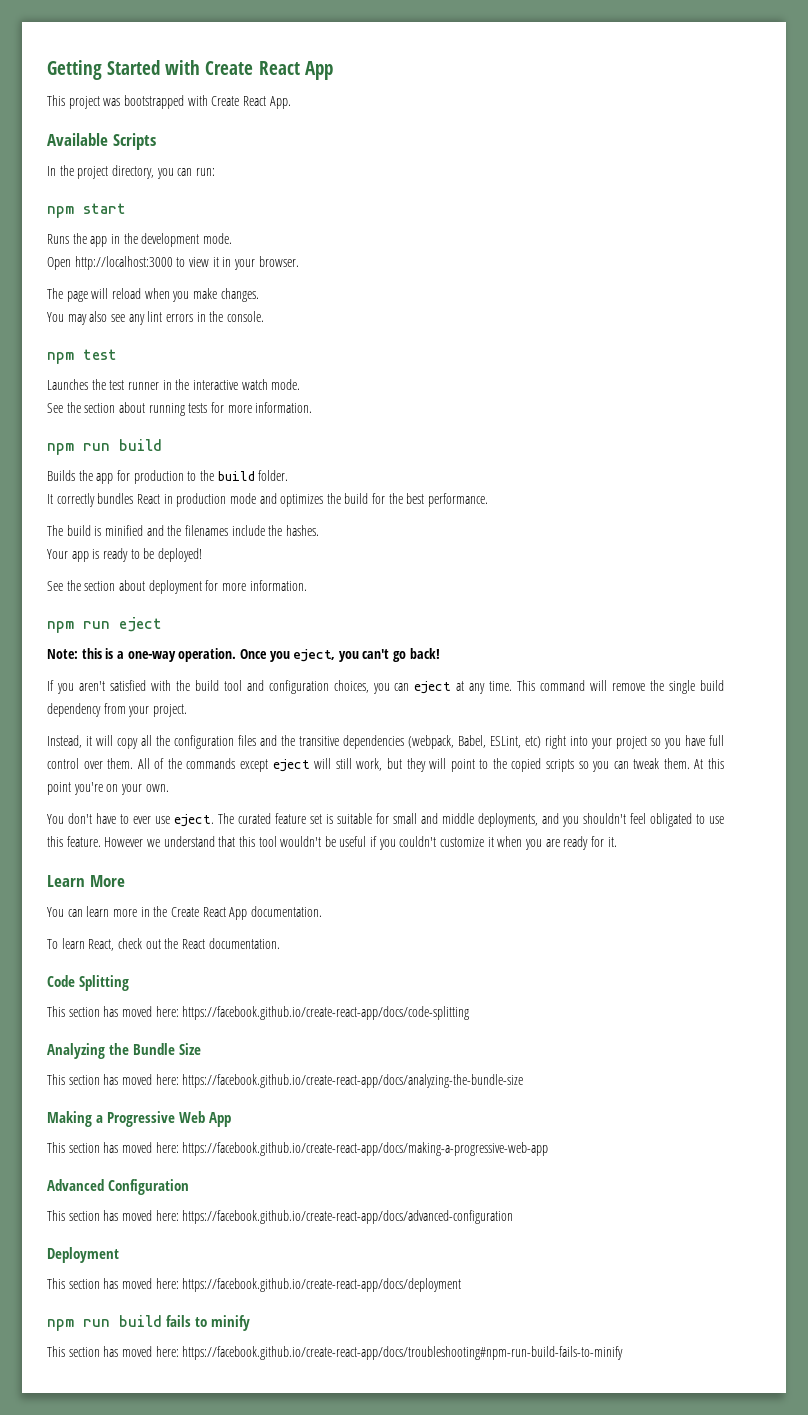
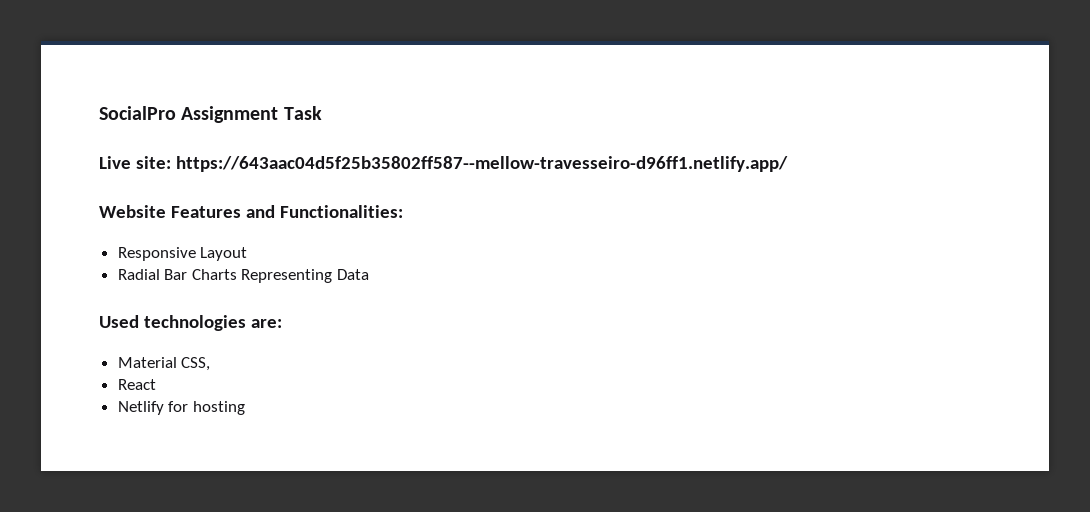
- Getting Started with Create React App
- This project was bootstrapped with Create React App.
- Available Scripts
- In the project directory, you can run:
- npm start
- Runs the app in the development mode.
- Open http://localhost:3000 to view it in your browser.
- The page will reload when you make changes.
- You may also see any lint errors in the console.
- npm test
- Launches the test runner in the interactive watch mode.
- See the section about running tests for more information.
- npm run build
- Builds the app for production to the build folder.
- It correctly bundles React in production mode and optimizes the build for the best performance.
- The build is minified and the filenames include the hashes.
- Your app is ready to be deployed!
- See the section about deployment for more information.
- npm run eject
- Note: this is a one-way operation. Once you eject, you can't go back!
- If you aren't satisfied with the build tool and configuration choices, you can eject at any time. This command will remove the single build dependency from your project.
- Instead, it will copy all the configuration files and the transitive dependencies (webpack, Babel, ESLint, etc) right into your project so you have full control over them. All of the commands except eject will still work, but they will point to the copied scripts so you can tweak them. At this point you're on your own.
- You don't have to ever use eject. The curated feature set is suitable for small and middle deployments, and you shouldn't feel obligated to use this feature. However we understand that this tool wouldn't be useful if you couldn't customize it when you are ready for it.
- Learn More
- You can learn more in the Create React App documentation.
- To learn React, check out the React documentation.
- Code Splitting
- This section has moved here: https://facebook.github.io/create-react-app/docs/code-splitting
- Analyzing the Bundle Size
- This section has moved here: https://facebook.github.io/create-react-app/docs/analyzing-the-bundle-size
- Making a Progressive Web App
- This section has moved here: https://facebook.github.io/create-react-app/docs/making-a-progressive-web-app
- Advanced Configuration
- This section has moved here: https://facebook.github.io/create-react-app/docs/advanced-configuration
- Deployment
- This section has moved here: https://facebook.github.io/create-react-app/docs/deployment
- npm run build fails to minify
- This section has moved here: https://facebook.github.io/create-react-app/docs/troubleshooting#npm-run-build-fails-to-minify
+ SocialPro Assignment Task
+ Live site: https://643aac04d5f25b35802ff587--mellow-travesseiro-d96ff1.netlify.app/
+ Website Features and Functionalities:
+ Responsive Layout
+ Radial Bar Charts Representing Data
+ Used technologies are:
+ Material CSS,
+ React
+ Netlify for hosting

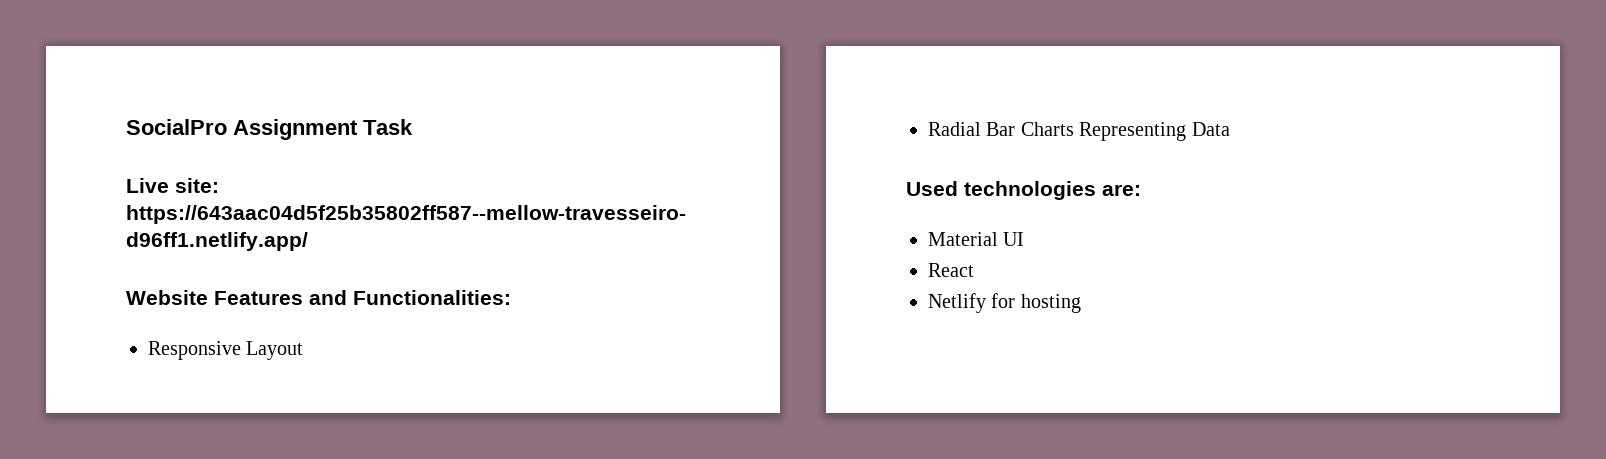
- Material CSS,
+ Material UI

